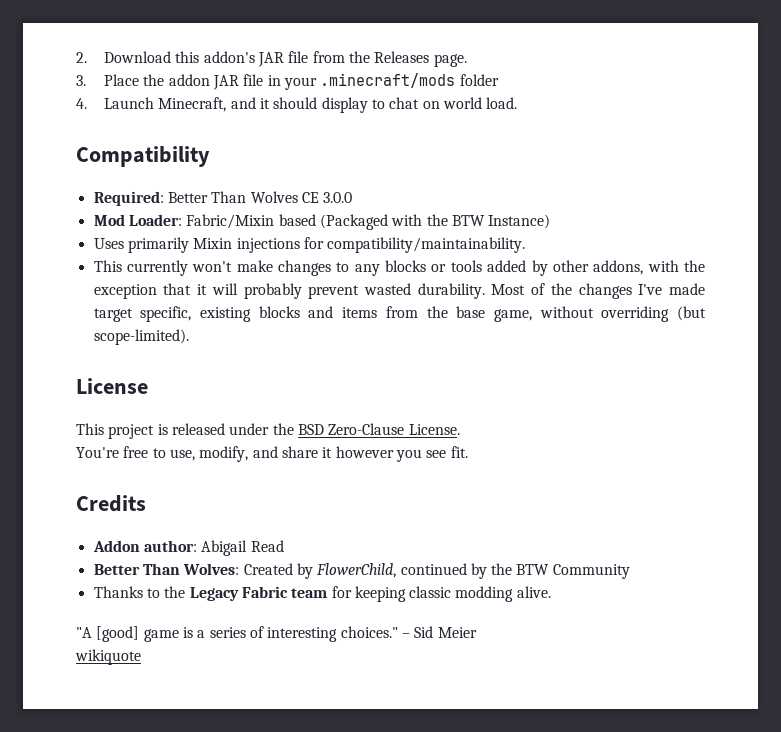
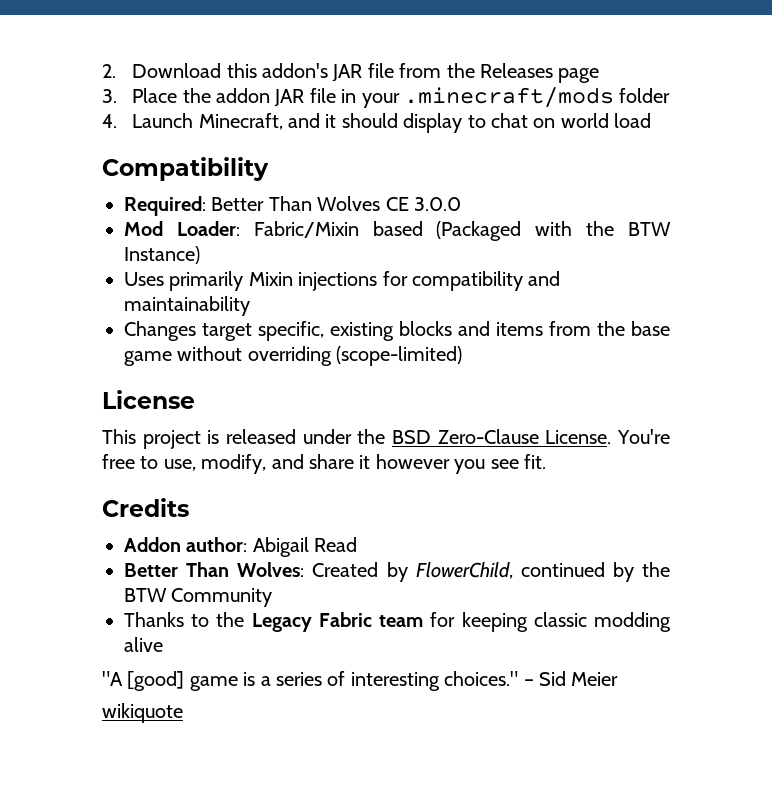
- 2. Download this addon's JAR file from the Releases page.
+ 2. Download this addon's JAR file from the Releases page
- 4. Launch Minecraft, and it should display to chat on world load.
+ 4. Launch Minecraft, and it should display to chat on world load
- Uses primarily Mixin injections for compatibility/maintainability.
- This currently won't make changes to any blocks or tools added by other addons, with the exception that it will probably prevent wasted durability. Most of the changes I've made target specific, existing blocks and items from the base game, without overriding (but scope-limited).
+ Uses primarily Mixin injections for compatibility and maintainability
+ Changes target specific, existing blocks and items from the base game without overriding (scope-limited)
- This project is released under the BSD Zero-Clause License.
- You're free to use, modify, and share it however you see fit.
+ This project is released under the BSD Zero-Clause License. You're free to use, modify, and share it however you see fit.
- Thanks to the Legacy Fabric team for keeping classic modding alive.
+ Thanks to the Legacy Fabric team for keeping classic modding alive

